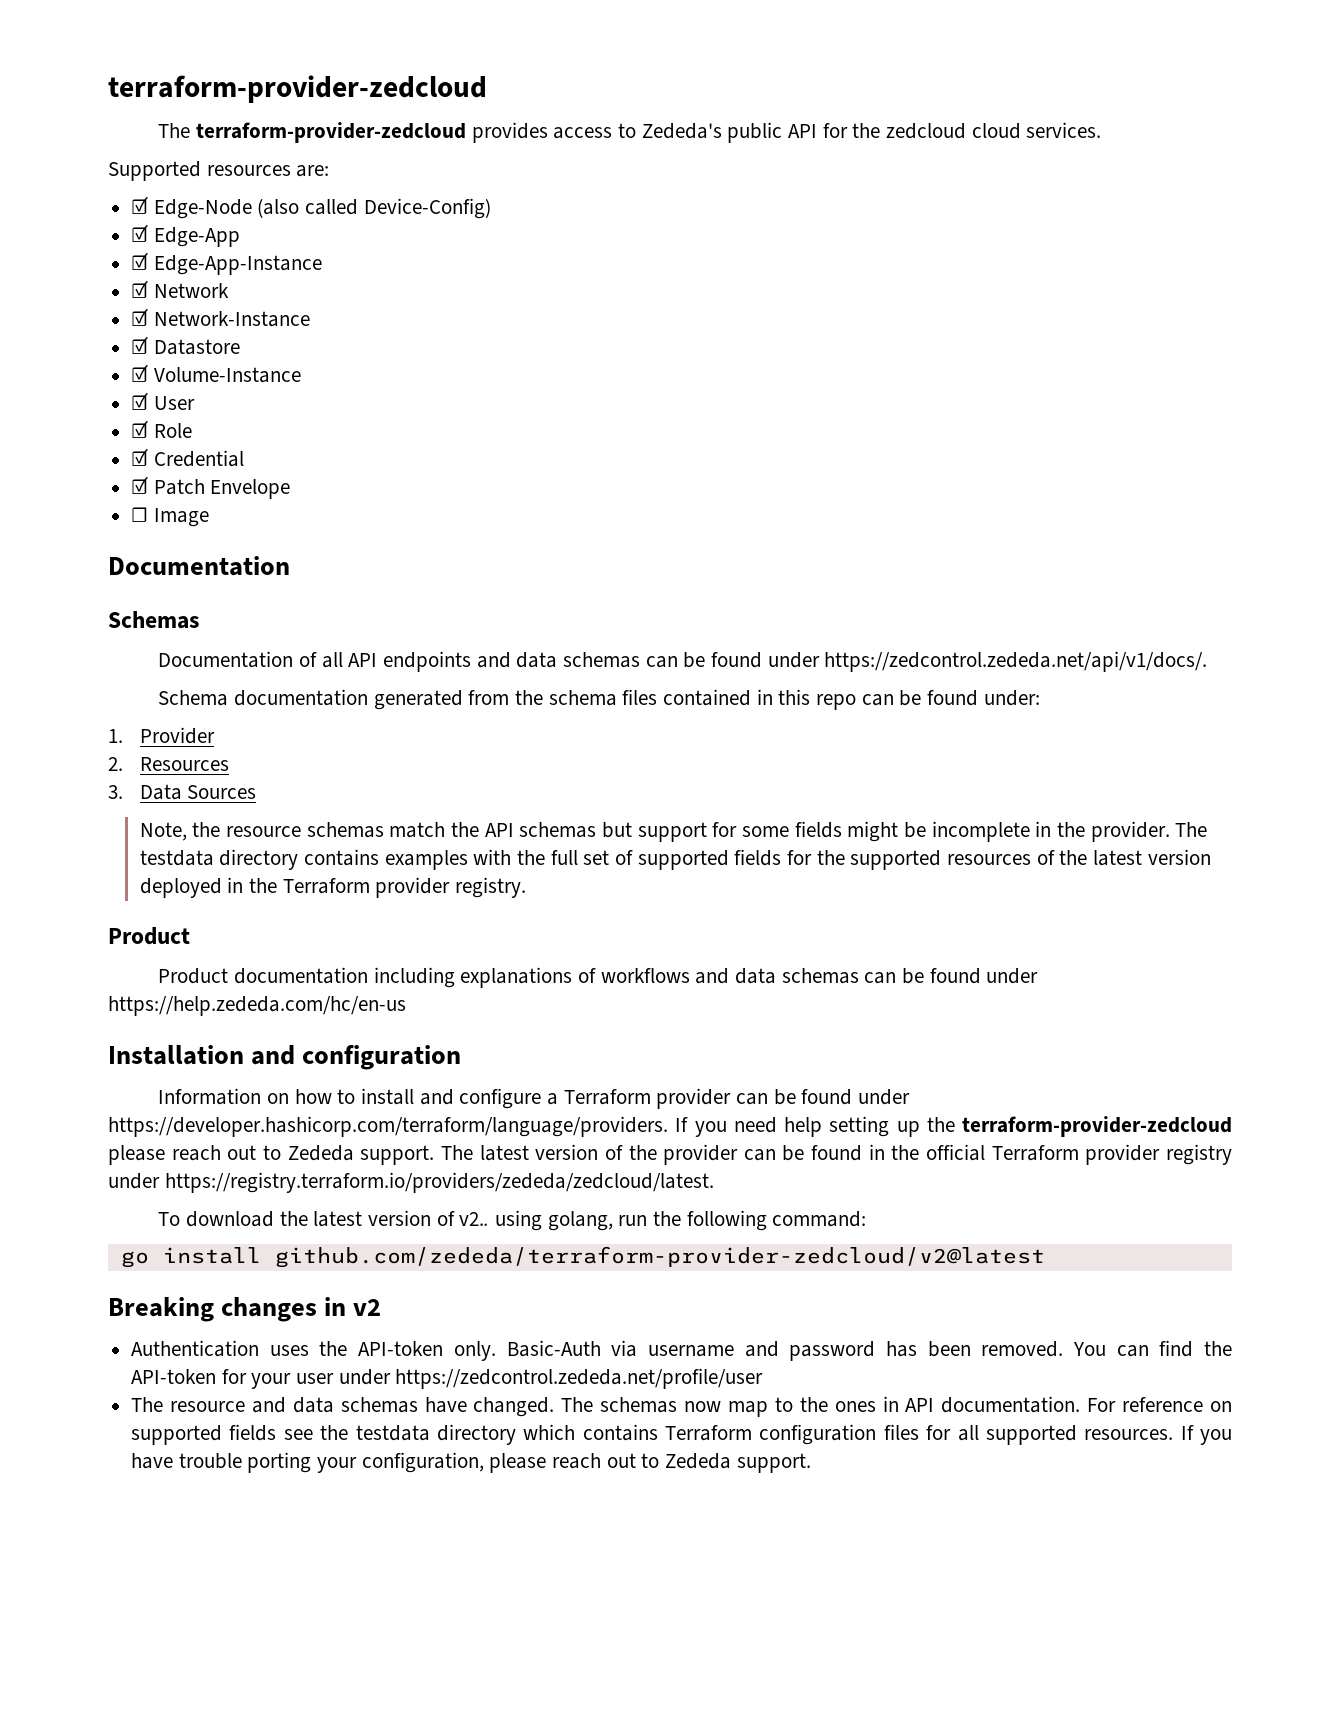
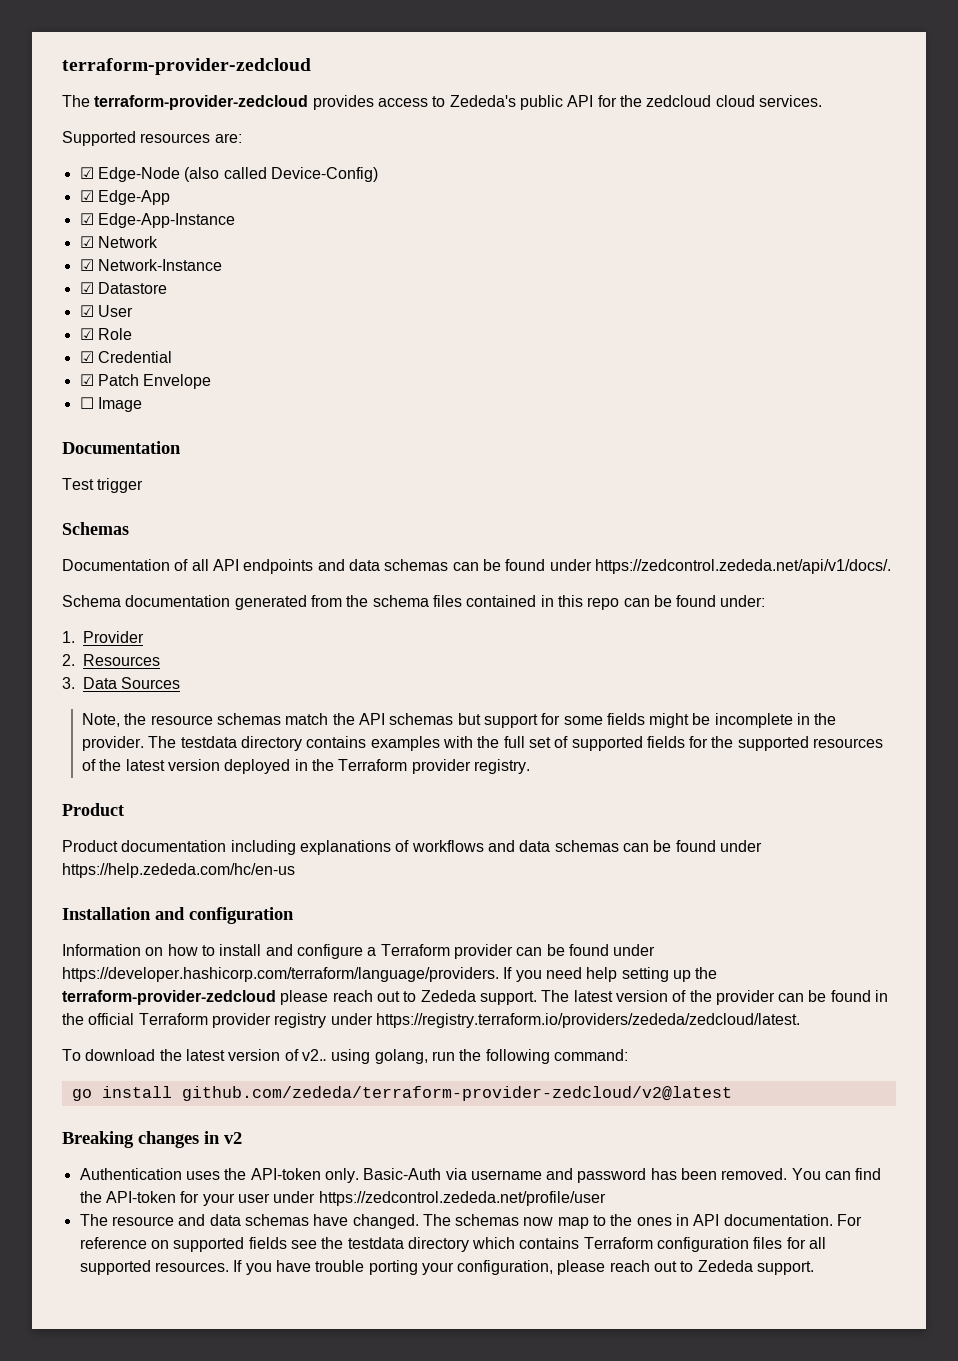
- ☑ Volume-Instance
+ Test trigger

